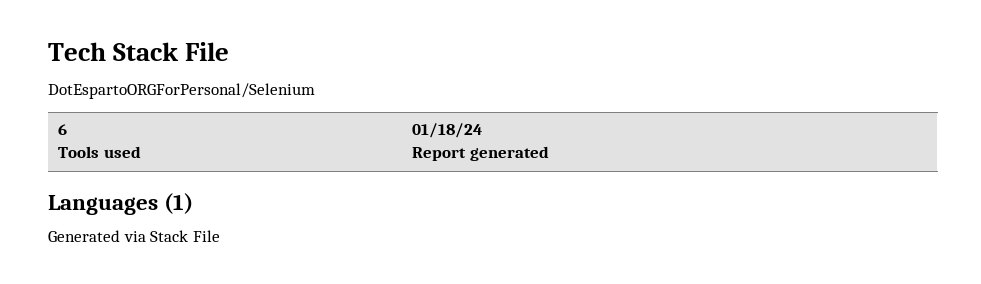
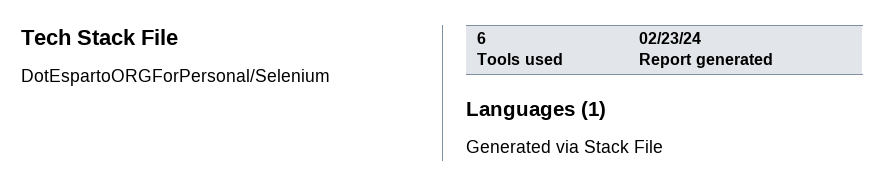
  6
- Tools used | 01/18/24
+ Tools used | 02/23/24

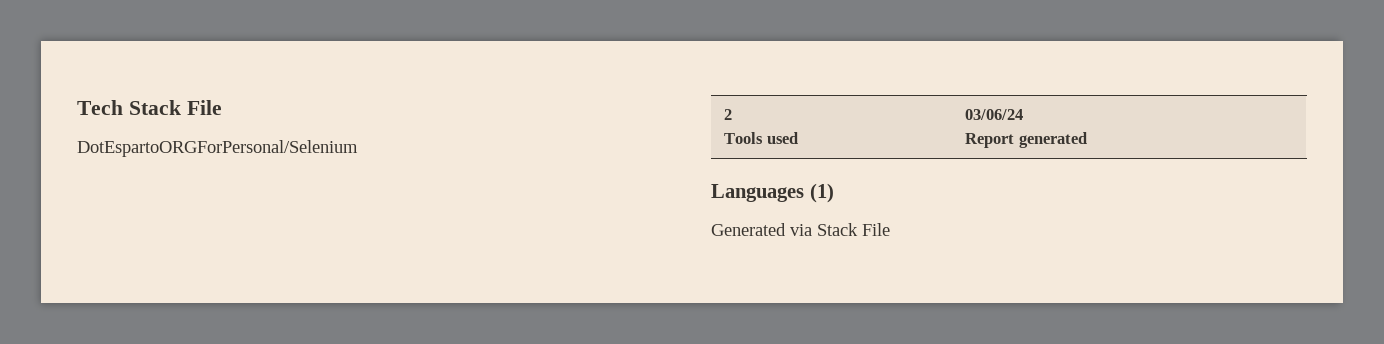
- 6
- Tools used | 02/23/24
+ 2
+ Tools used | 03/06/24

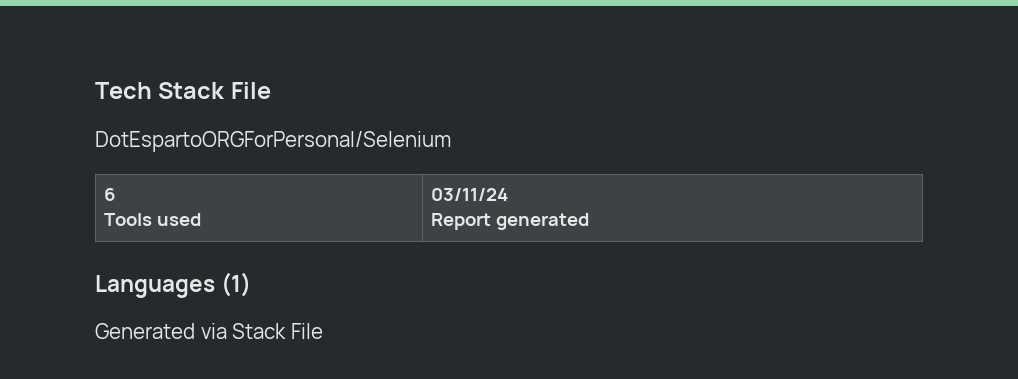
- 2
- Tools used | 03/06/24
+ 6
+ Tools used | 03/11/24

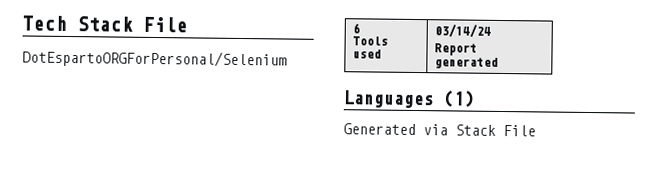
  6
- Tools used | 03/11/24
+ Tools used | 03/14/24

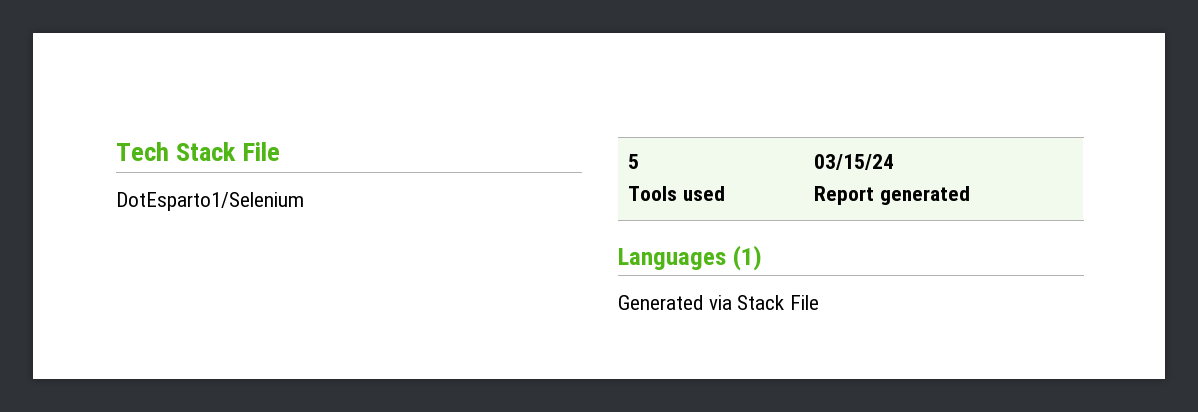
- DotEspartoORGForPersonal/Selenium
- 6
- Tools used | 03/14/24
+ DotEsparto1/Selenium
+ 5
+ Tools used | 03/15/24

